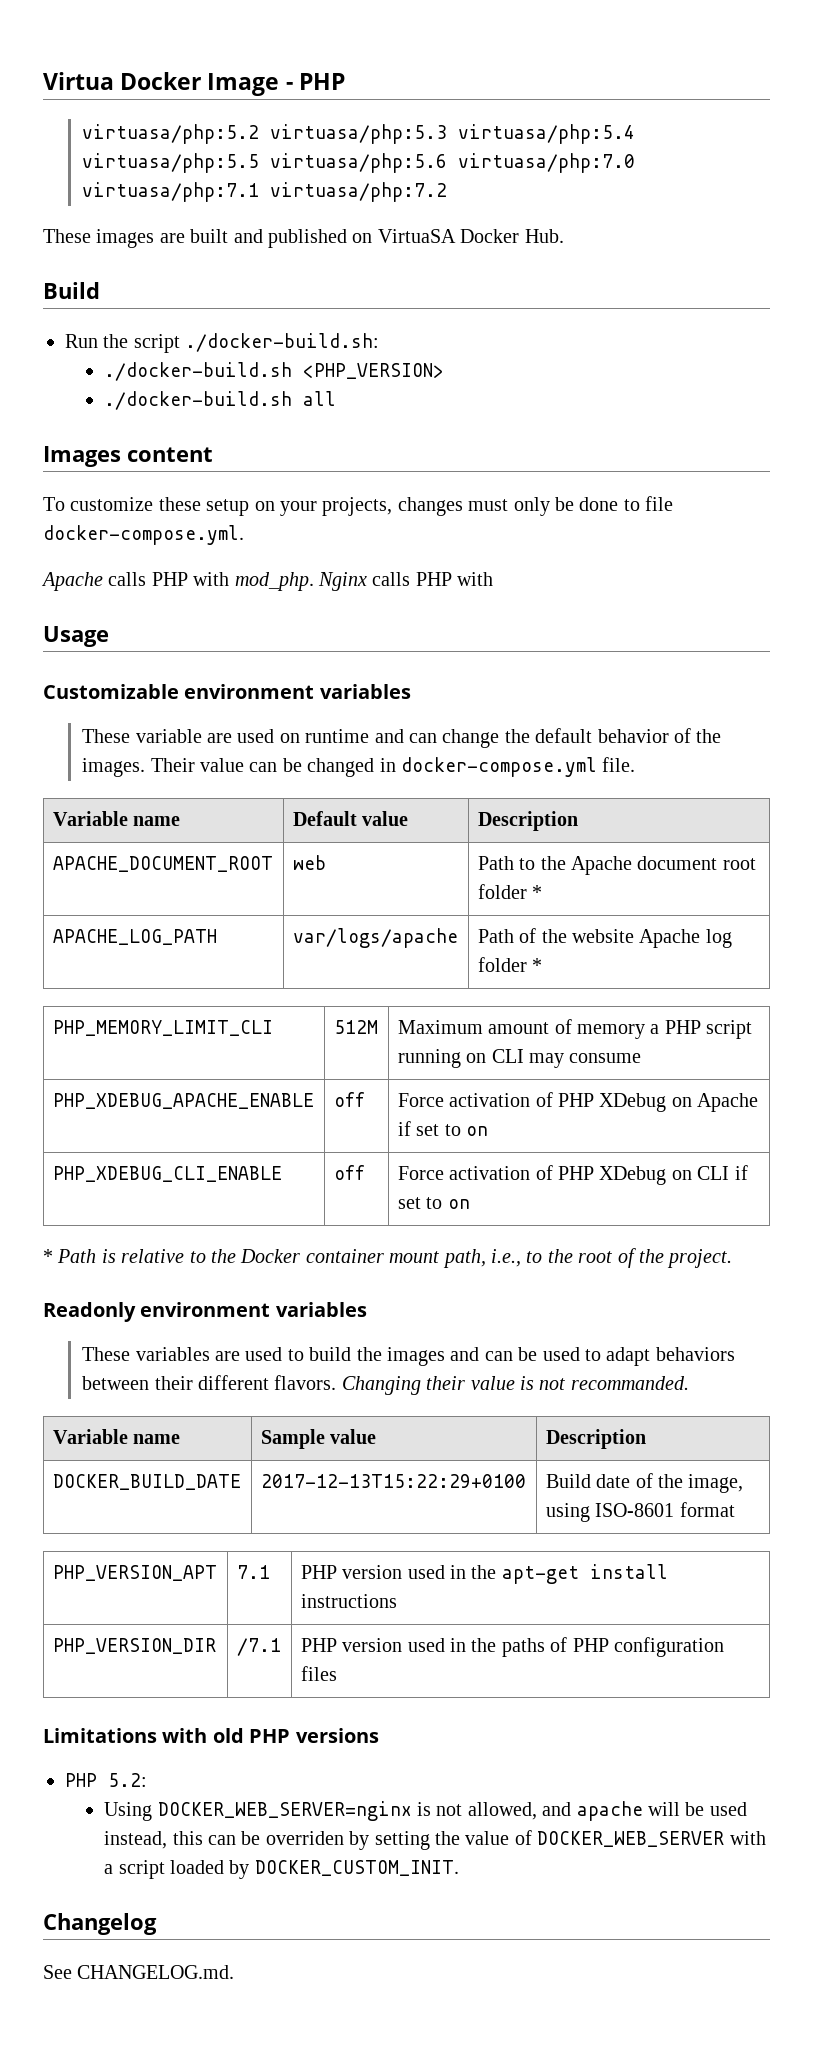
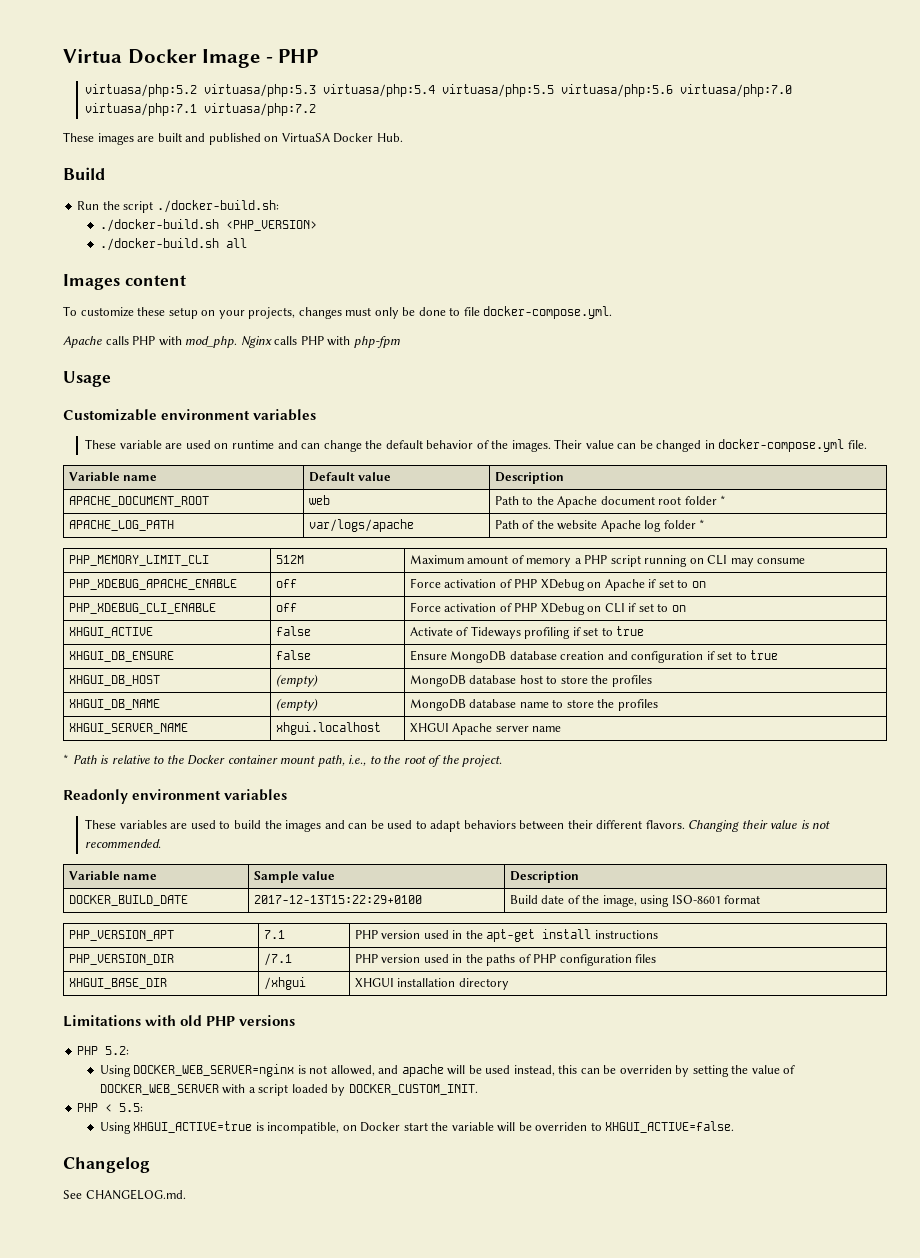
- Nginx calls PHP with
+ Nginx calls PHP with php-fpm
+ XHGUI_ACTIVE | false | Activate of Tideways profiling if set to true
+ XHGUI_DB_ENSURE | false | Ensure MongoDB database creation and configuration if set to true
+ XHGUI_DB_HOST | (empty) | MongoDB database host to store the profiles
+ XHGUI_DB_NAME | (empty) | MongoDB database name to store the profiles
+ XHGUI_SERVER_NAME | xhgui.localhost | XHGUI Apache server name
- Changing their value is not recommanded.
+ Changing their value is not recommended.
+ XHGUI_BASE_DIR | /xhgui | XHGUI installation directory
+ PHP < 5.5:
+ Using XHGUI_ACTIVE=true is incompatible, on Docker start the variable will be overriden to XHGUI_ACTIVE=false.

